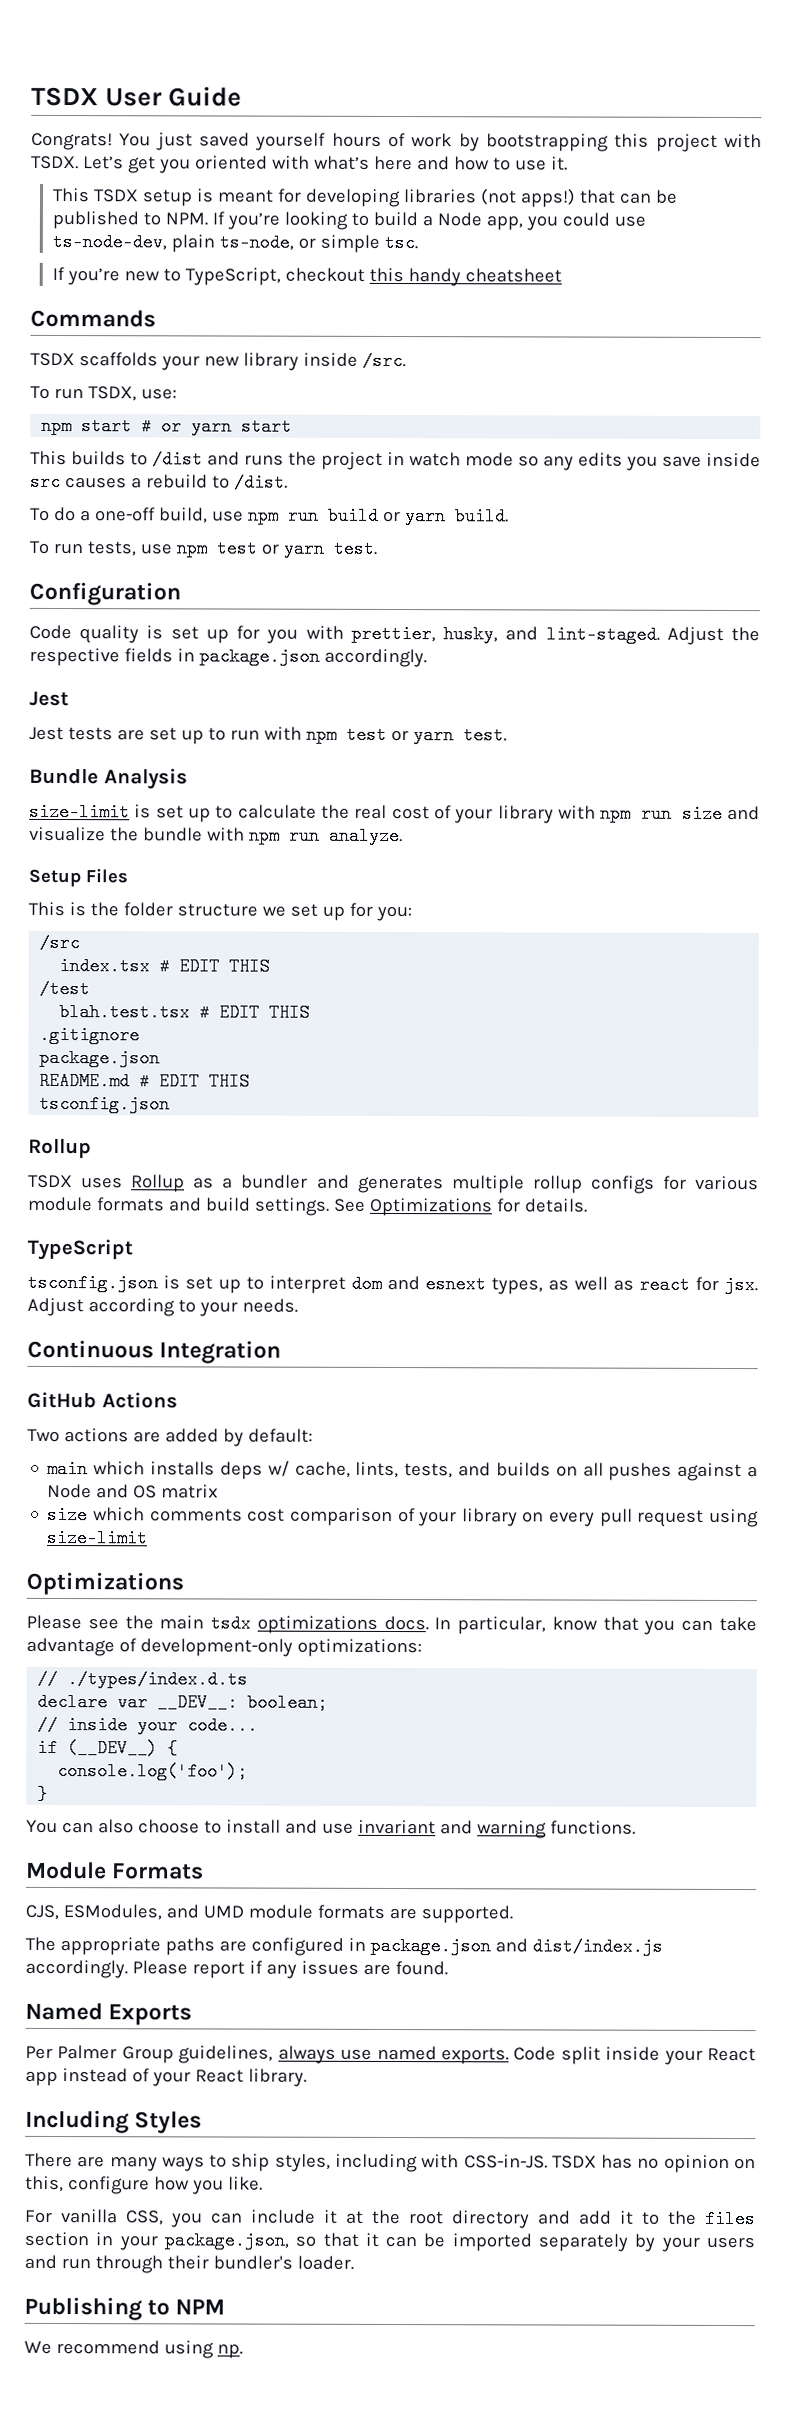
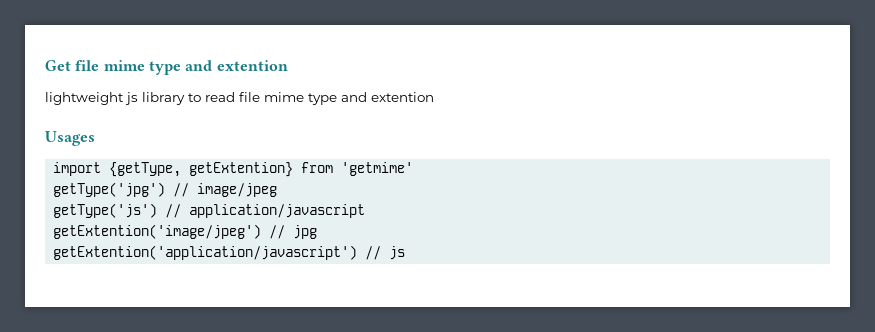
- TSDX User Guide
- Congrats! You just saved yourself hours of work by bootstrapping this project with TSDX. Let’s get you oriented with what’s here and how to use it.
- This TSDX setup is meant for developing libraries (not apps!) that can be published to NPM. If you’re looking to build a Node app, you could use ts-node-dev, plain ts-node, or simple tsc.
- If you’re new to TypeScript, checkout this handy cheatsheet
- Commands
- TSDX scaffolds your new library inside /src.
- To run TSDX, use:
- npm start # or yarn start
- This builds to /dist and runs the project in watch mode so any edits you save inside src causes a rebuild to /dist.
- To do a one-off build, use npm run build or yarn build.
- To run tests, use npm test or yarn test.
- Configuration
- Code quality is set up for you with prettier, husky, and lint-staged. Adjust the respective fields in package.json accordingly.
- Jest
- Jest tests are set up to run with npm test or yarn test.
- Bundle Analysis
- size-limit is set up to calculate the real cost of your library with npm run size and visualize the bundle with npm run analyze.
- Setup Files
- This is the folder structure we set up for you:
- /src
- index.tsx # EDIT THIS
- /test
- blah.test.tsx # EDIT THIS
- .gitignore
- package.json
- README.md # EDIT THIS
- tsconfig.json
- Rollup
- TSDX uses Rollup as a bundler and generates multiple rollup configs for various module formats and build settings. See Optimizations for details.
- TypeScript
- tsconfig.json is set up to interpret dom and esnext types, as well as react for jsx. Adjust according to your needs.
- Continuous Integration
- GitHub Actions
- Two actions are added by default:
- main which installs deps w/ cache, lints, tests, and builds on all pushes against a Node and OS matrix
- size which comments cost comparison of your library on every pull request using size-limit
- Optimizations
- Please see the main tsdx optimizations docs. In particular, know that you can take advantage of development-only optimizations:
- // ./types/index.d.ts
- declare var __DEV__: boolean;
- // inside your code...
- if (__DEV__) {
- console.log('foo');
- }
- You can also choose to install and use invariant and warning functions.
- Module Formats
- CJS, ESModules, and UMD module formats are supported.
- The appropriate paths are configured in package.json and dist/index.js accordingly. Please report if any issues are found.
- Named Exports
- Per Palmer Group guidelines, always use named exports. Code split inside your React app instead of your React library.
- Including Styles
- There are many ways to ship styles, including with CSS-in-JS. TSDX has no opinion on this, configure how you like.
- For vanilla CSS, you can include it at the root directory and add it to the files section in your package.json, so that it can be imported separately by your users and run through their bundler's loader.
- Publishing to NPM
- We recommend using np.
+ Get file mime type and extention
+ lightweight js library to read file mime type and extention
+ Usages
+ import {getType, getExtention} from 'getmime'
+ getType('jpg') // image/jpeg
+ getType('js') // application/javascript
+ getExtention('image/jpeg') // jpg
+ getExtention('application/javascript') // js

